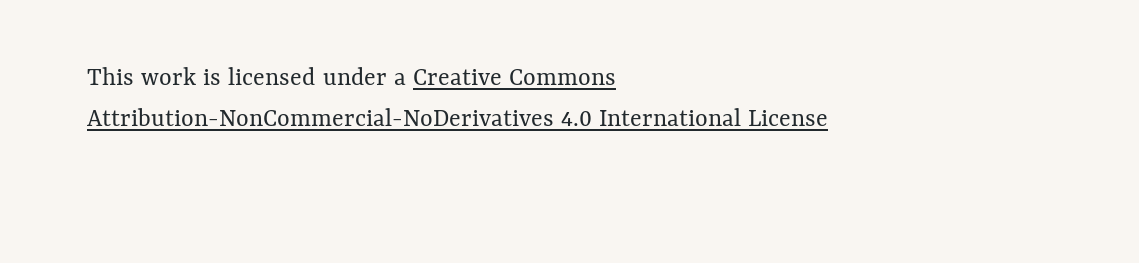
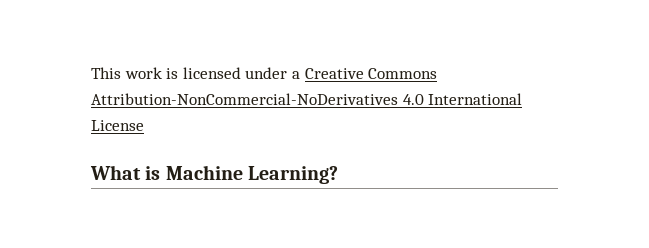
+ What is Machine Learning?

